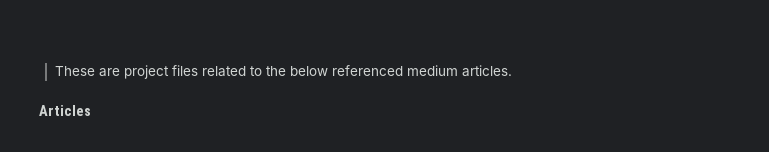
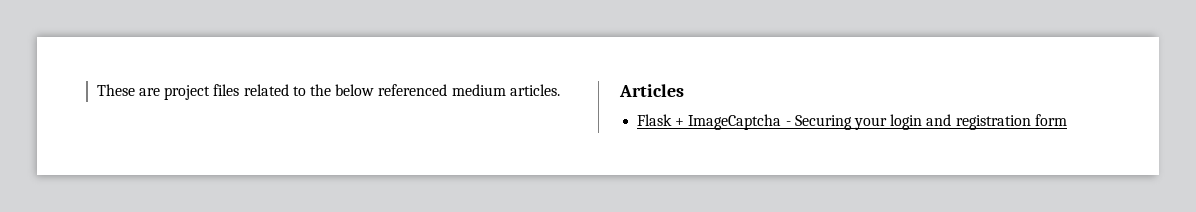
+ Flask + ImageCaptcha - Securing your login and registration form

